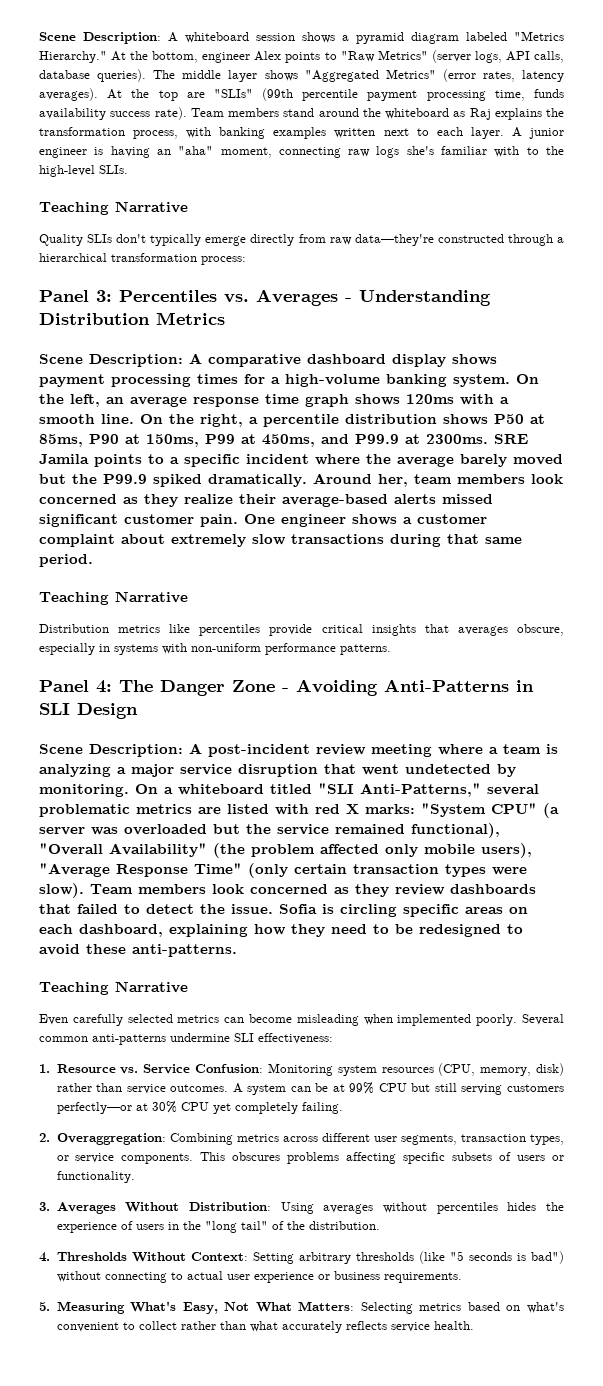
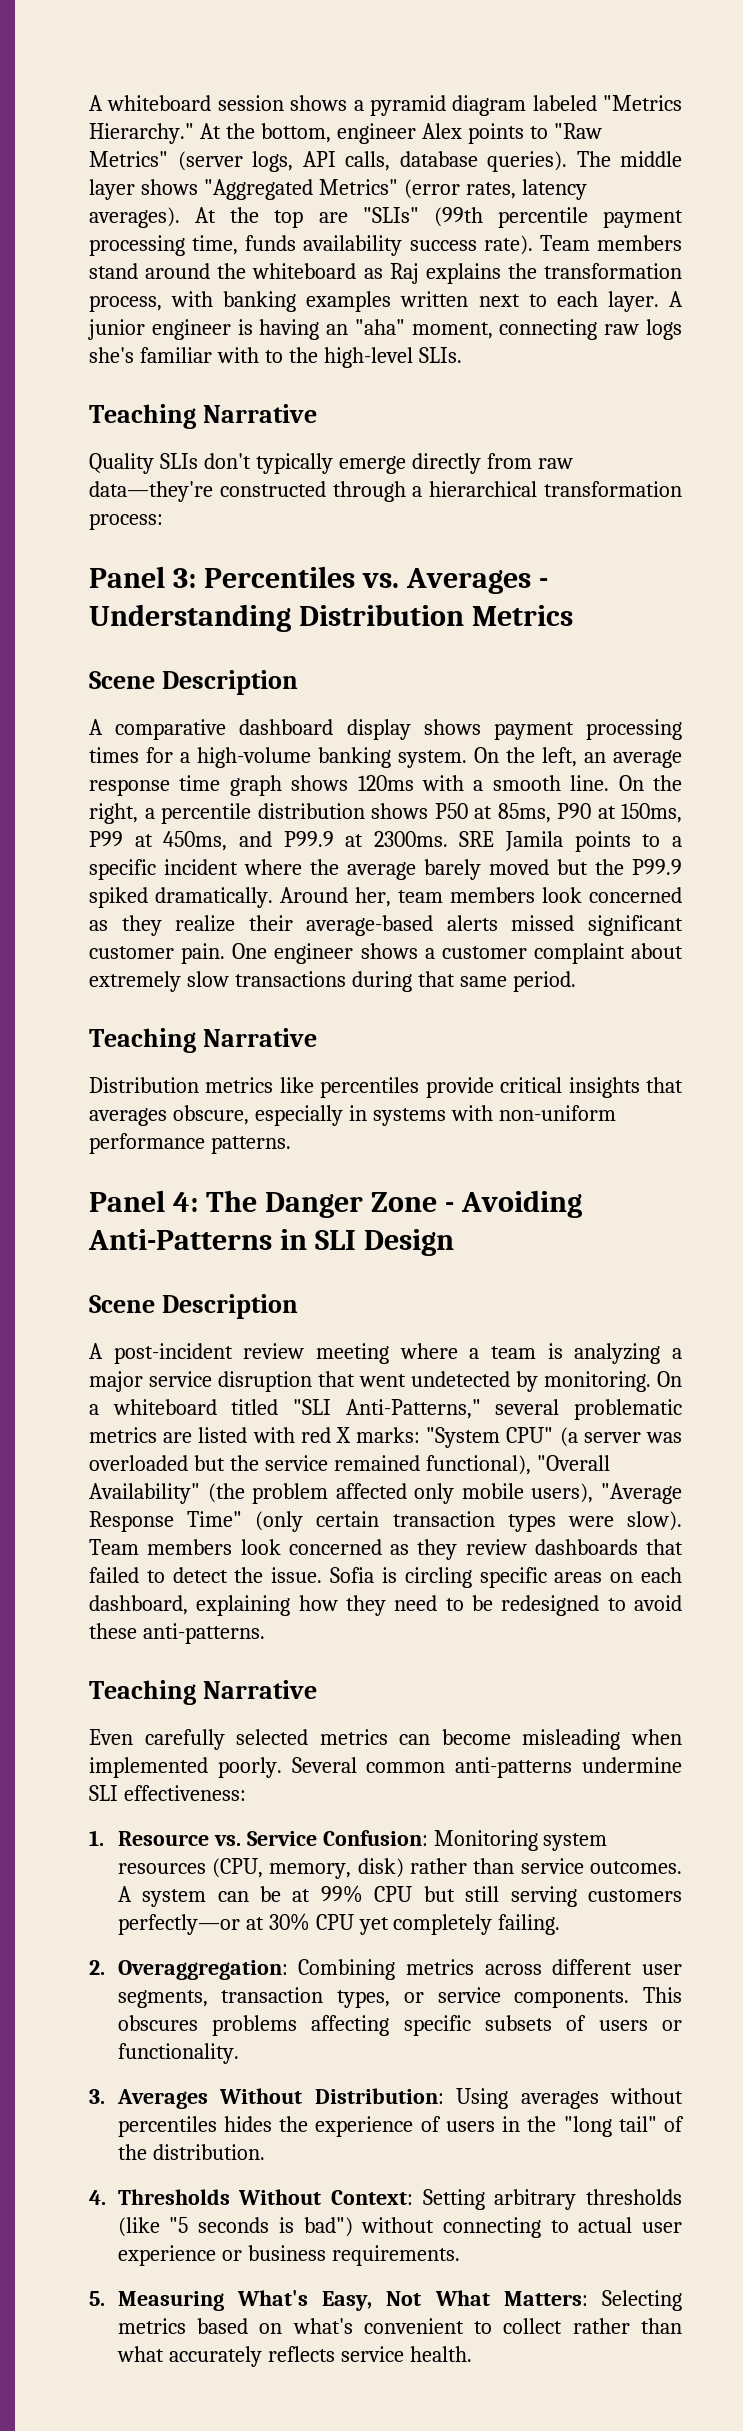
- Scene Description: A whiteboard session shows a pyramid diagram labeled "Metrics Hierarchy."
+ A whiteboard session shows a pyramid diagram labeled "Metrics Hierarchy."
  Panel 3: Percentiles vs. Averages - Understanding Distribution Metrics
- Scene Description: A comparative dashboard display shows payment processing times for a high-volume banking system.
+ Scene Description
+ A comparative dashboard display shows payment processing times for a high-volume banking system.
  Panel 4: The Danger Zone - Avoiding Anti-Patterns in SLI Design
- Scene Description: A post-incident review meeting where a team is analyzing a major service disruption that went undetected by monitoring.
+ Scene Description
+ A post-incident review meeting where a team is analyzing a major service disruption that went undetected by monitoring.

